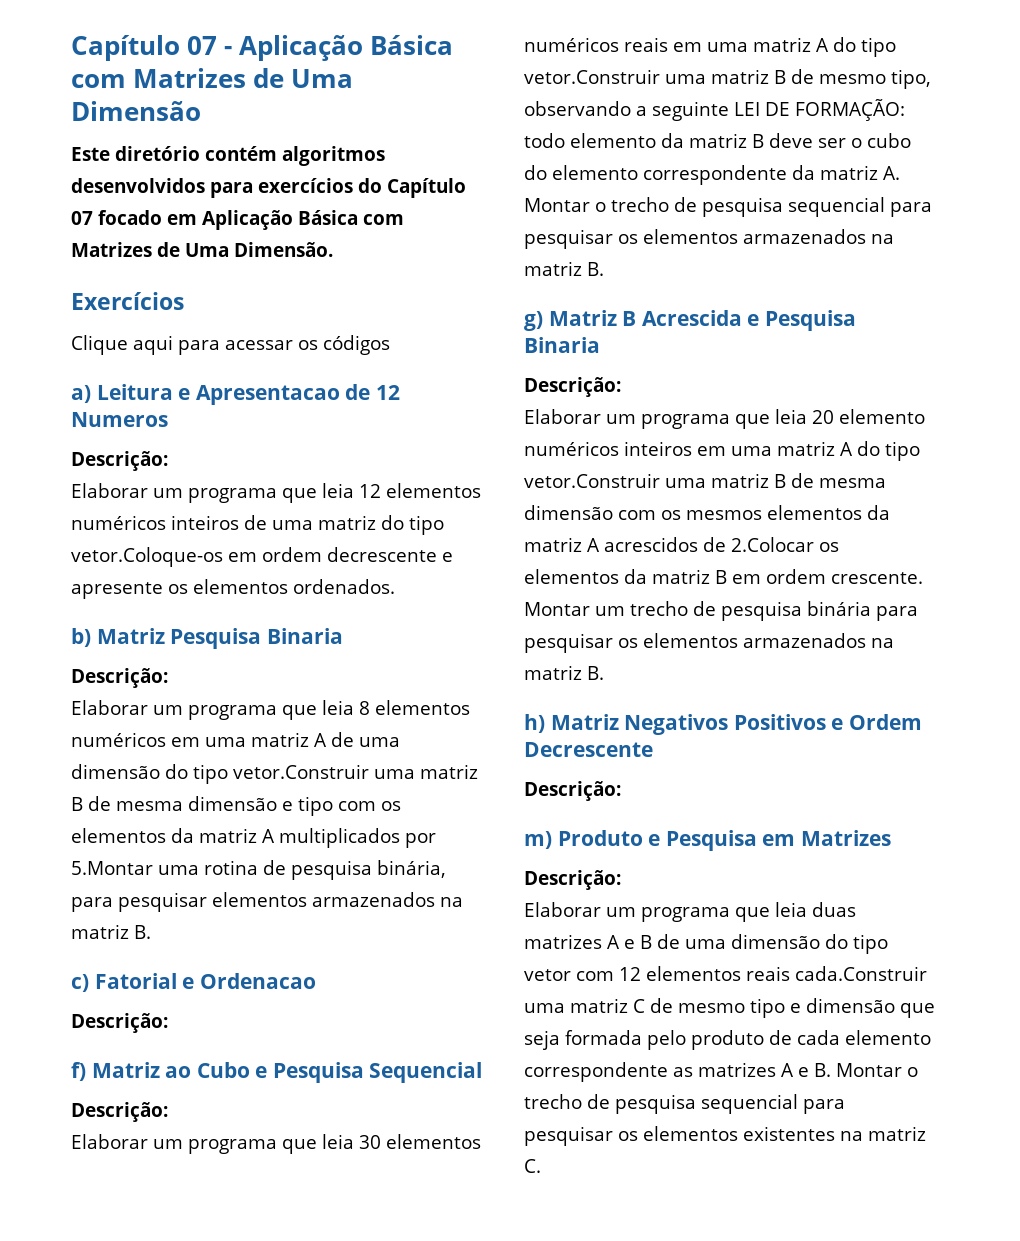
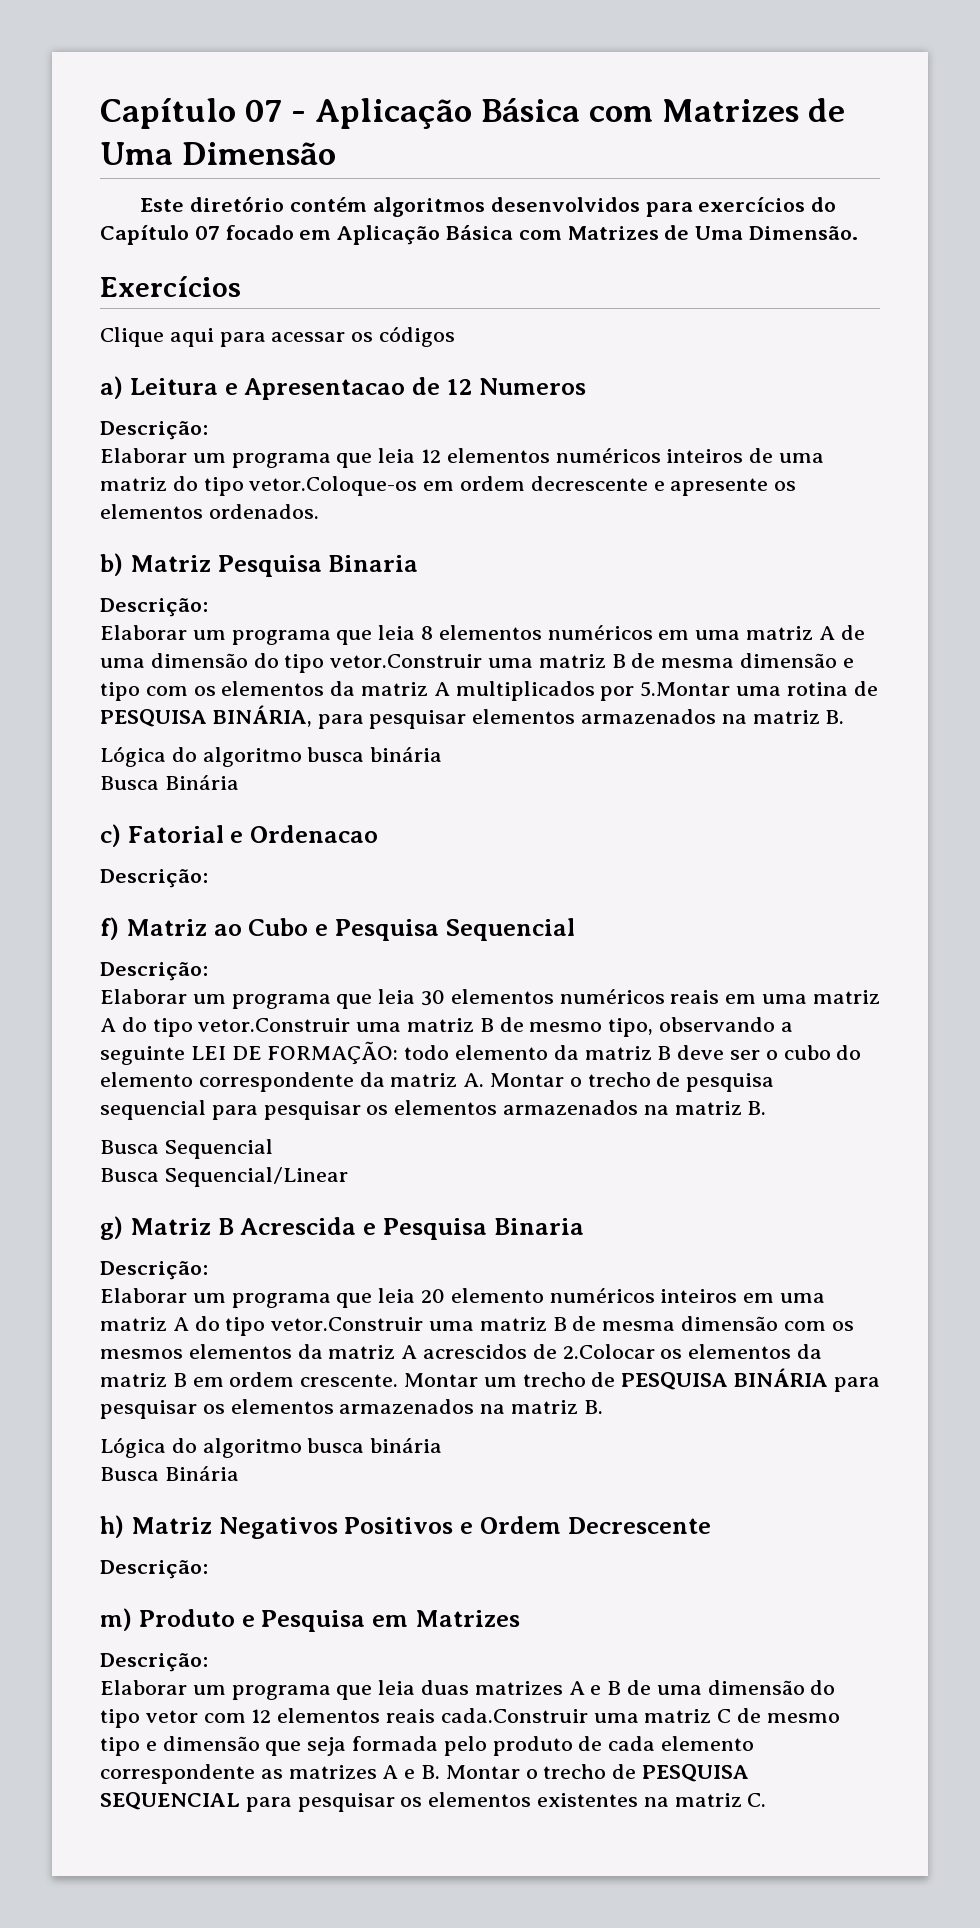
- Elaborar um programa que leia 8 elementos numéricos em uma matriz A de uma dimensão do tipo vetor.Construir uma matriz B de mesma dimensão e tipo com os elementos da matriz A multiplicados por 5.Montar uma rotina de pesquisa binária, para pesquisar elementos armazenados na matriz B.
+ Elaborar um programa que leia 8 elementos numéricos em uma matriz A de uma dimensão do tipo vetor.Construir uma matriz B de mesma dimensão e tipo com os elementos da matriz A multiplicados por 5.Montar uma rotina de PESQUISA BINÁRIA, para pesquisar elementos armazenados na matriz B.
+ Lógica do algoritmo busca binária
+ Busca Binária
+ Busca Sequencial
+ Busca Sequencial/Linear
- Montar um trecho de pesquisa binária para pesquisar os elementos armazenados na matriz B.
+ Montar um trecho de PESQUISA BINÁRIA para pesquisar os elementos armazenados na matriz B.
+ Lógica do algoritmo busca binária
+ Busca Binária
- Elaborar um programa que leia duas matrizes A e B de uma dimensão do tipo vetor com 12 elementos reais cada.Construir uma matriz C de mesmo tipo e dimensão que seja formada pelo produto de cada elemento correspondente as matrizes A e B. Montar o trecho de pesquisa sequencial para pesquisar os elementos existentes na matriz C.
+ Elaborar um programa que leia duas matrizes A e B de uma dimensão do tipo vetor com 12 elementos reais cada.Construir uma matriz C de mesmo tipo e dimensão que seja formada pelo produto de cada elemento correspondente as matrizes A e B. Montar o trecho de PESQUISA SEQUENCIAL para pesquisar os elementos existentes na matriz C.

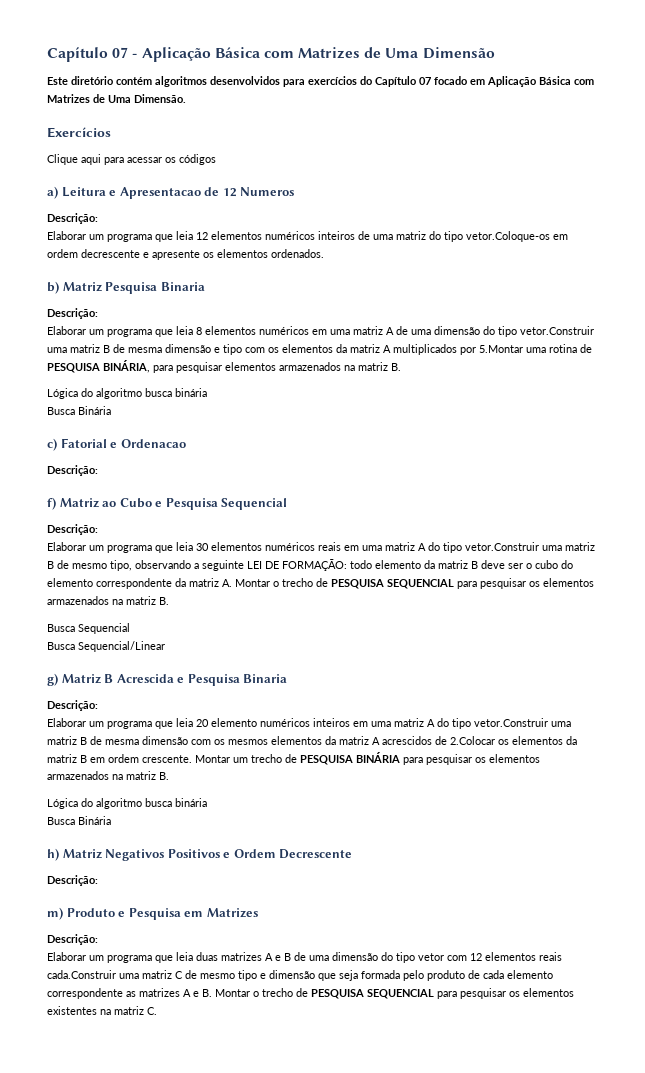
- Elaborar um programa que leia 30 elementos numéricos reais em uma matriz A do tipo vetor.Construir uma matriz B de mesmo tipo, observando a seguinte LEI DE FORMAÇÃO: todo elemento da matriz B deve ser o cubo do elemento correspondente da matriz A. Montar o trecho de pesquisa sequencial para pesquisar os elementos armazenados na matriz B.
+ Elaborar um programa que leia 30 elementos numéricos reais em uma matriz A do tipo vetor.Construir uma matriz B de mesmo tipo, observando a seguinte LEI DE FORMAÇÃO: todo elemento da matriz B deve ser o cubo do elemento correspondente da matriz A. Montar o trecho de PESQUISA SEQUENCIAL para pesquisar os elementos armazenados na matriz B.

